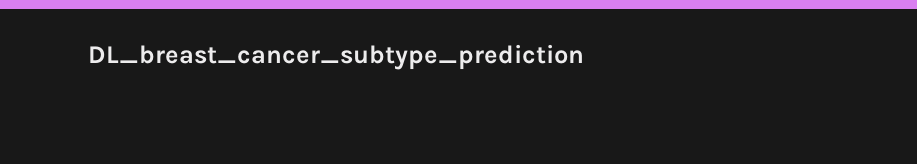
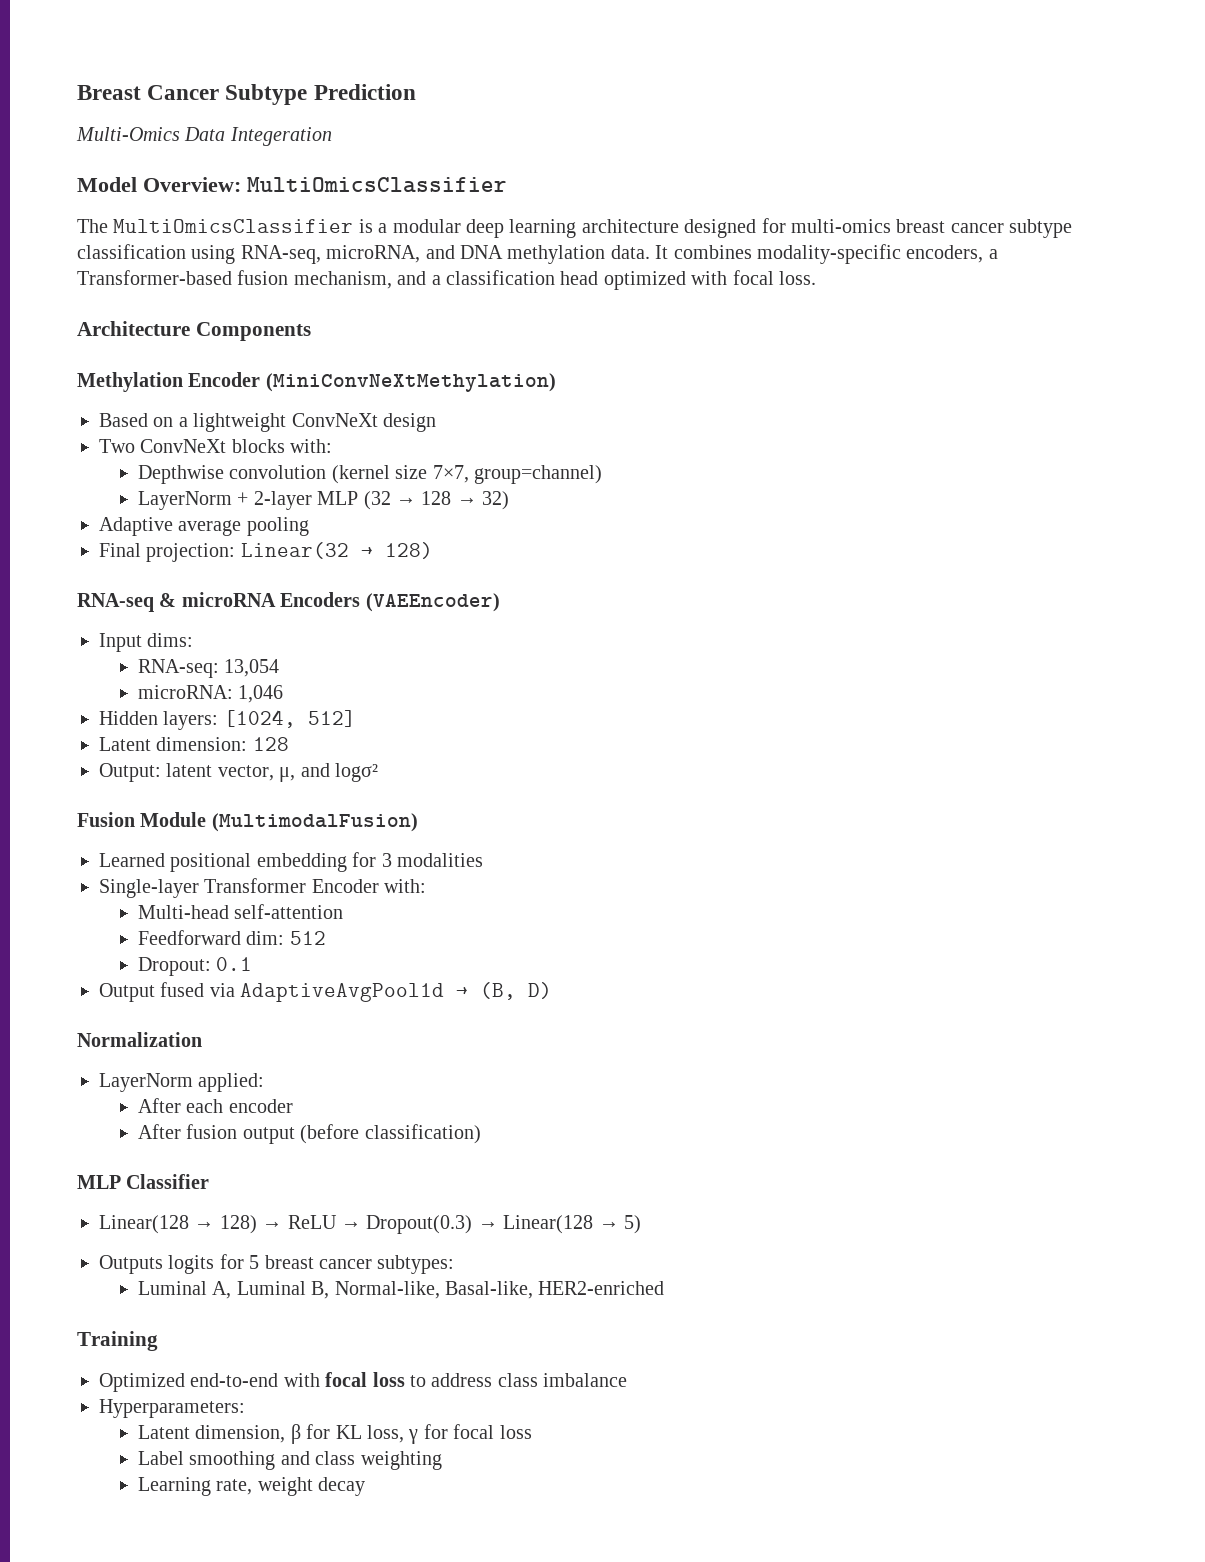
- DL_breast_cancer_subtype_prediction
+ Breast Cancer Subtype Prediction
+ Multi-Omics Data Integeration
+ Model Overview: MultiOmicsClassifier
+ The MultiOmicsClassifier is a modular deep learning architecture designed for multi-omics breast cancer subtype classification using RNA-seq, microRNA, and DNA methylation data. It combines modality-specific encoders, a Transformer-based fusion mechanism, and a classification head optimized with focal loss.
+ Architecture Components
+ Methylation Encoder (MiniConvNeXtMethylation)
+ Based on a lightweight ConvNeXt design
+ Two ConvNeXt blocks with:
+ Depthwise convolution (kernel size 7×7, group=channel)
+ LayerNorm + 2-layer MLP (32 → 128 → 32)
+ Adaptive average pooling
+ Final projection: Linear(32 → 128)
+ RNA-seq & microRNA Encoders (VAEEncoder)
+ Input dims:
+ RNA-seq: 13,054
+ microRNA: 1,046
+ Hidden layers: [1024, 512]
+ Latent dimension: 128
+ Output: latent vector, μ, and logσ²
+ Fusion Module (MultimodalFusion)
+ Learned positional embedding for 3 modalities
+ Single-layer Transformer Encoder with:
+ Multi-head self-attention
+ Feedforward dim: 512
+ Dropout: 0.1
+ Output fused via AdaptiveAvgPool1d → (B, D)
+ Normalization
+ LayerNorm applied:
+ After each encoder
+ After fusion output (before classification)
+ MLP Classifier
+ Linear(128 → 128) → ReLU → Dropout(0.3) → Linear(128 → 5)
+ Outputs logits for 5 breast cancer subtypes:
+ Luminal A, Luminal B, Normal-like, Basal-like, HER2-enriched
+ Training
+ Optimized end-to-end with focal loss to address class imbalance
+ Hyperparameters:
+ Latent dimension, β for KL loss, γ for focal loss
+ Label smoothing and class weighting
+ Learning rate, weight decay

